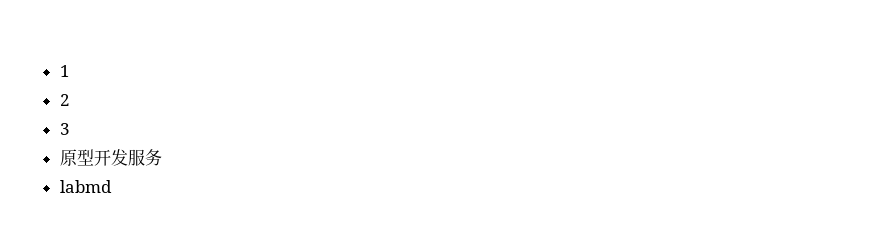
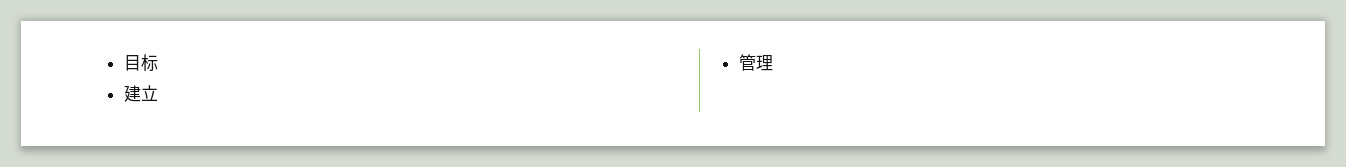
- 1
- 2
- 3
- 原型开发服务
- labmd
+ 目标
+ 建立
+ 管理

